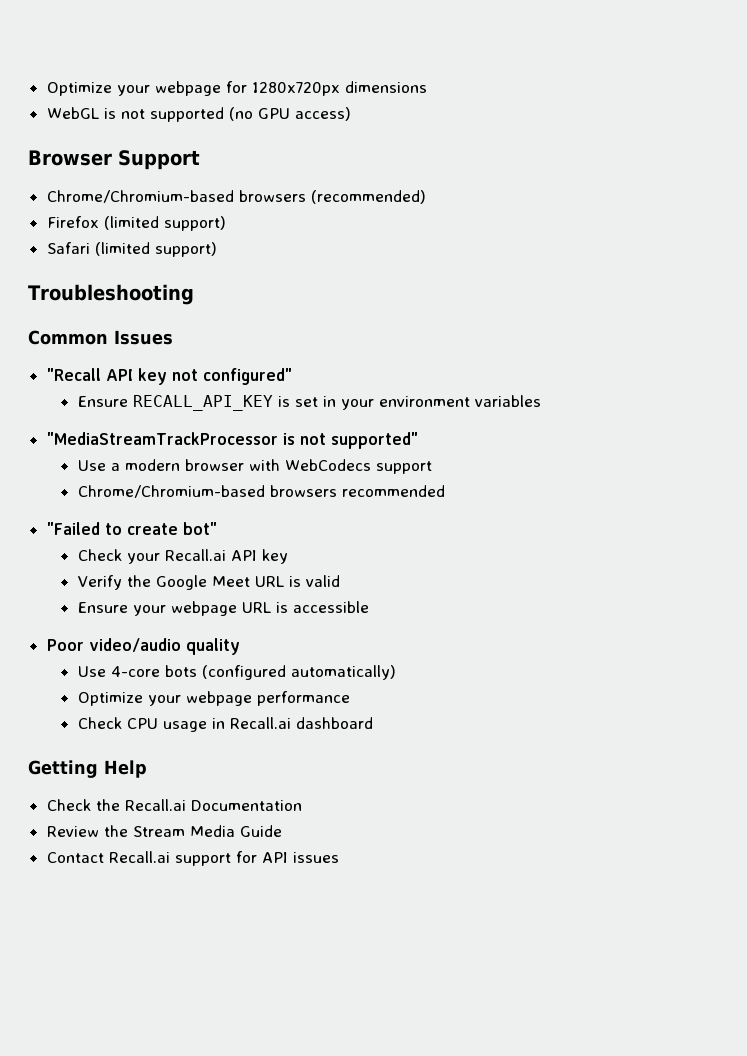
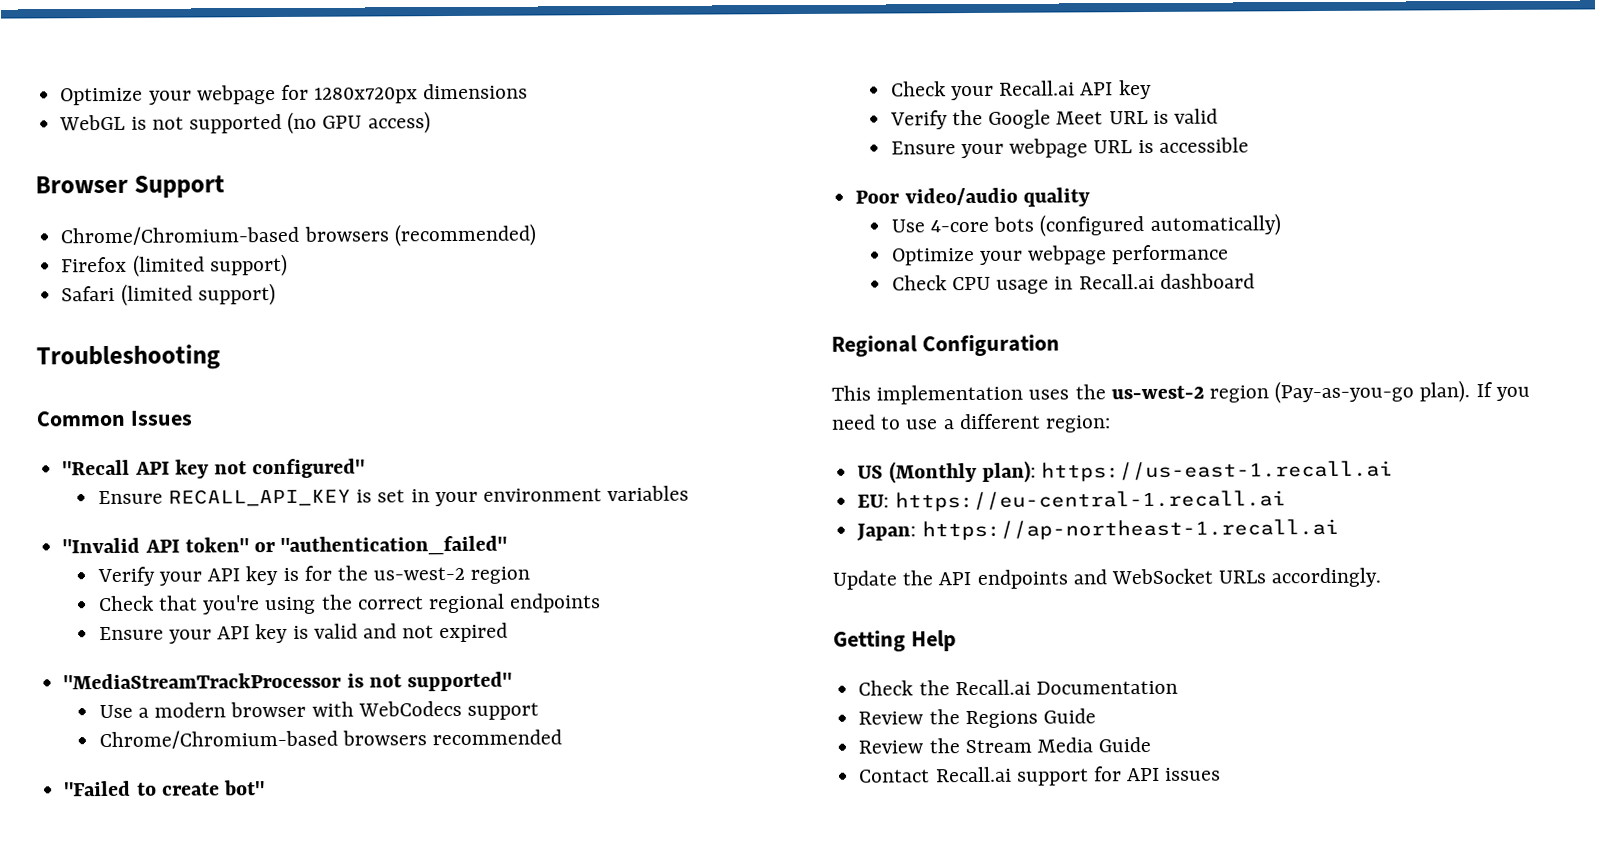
+ "Invalid API token" or "authentication_failed"
+ Verify your API key is for the us-west-2 region
+ Check that you're using the correct regional endpoints
+ Ensure your API key is valid and not expired
+ Regional Configuration
+ This implementation uses the us-west-2 region (Pay-as-you-go plan). If you need to use a different region:
+ US (Monthly plan): https://us-east-1.recall.ai
+ EU: https://eu-central-1.recall.ai
+ Japan: https://ap-northeast-1.recall.ai
+ Update the API endpoints and WebSocket URLs accordingly.
+ Review the Regions Guide

